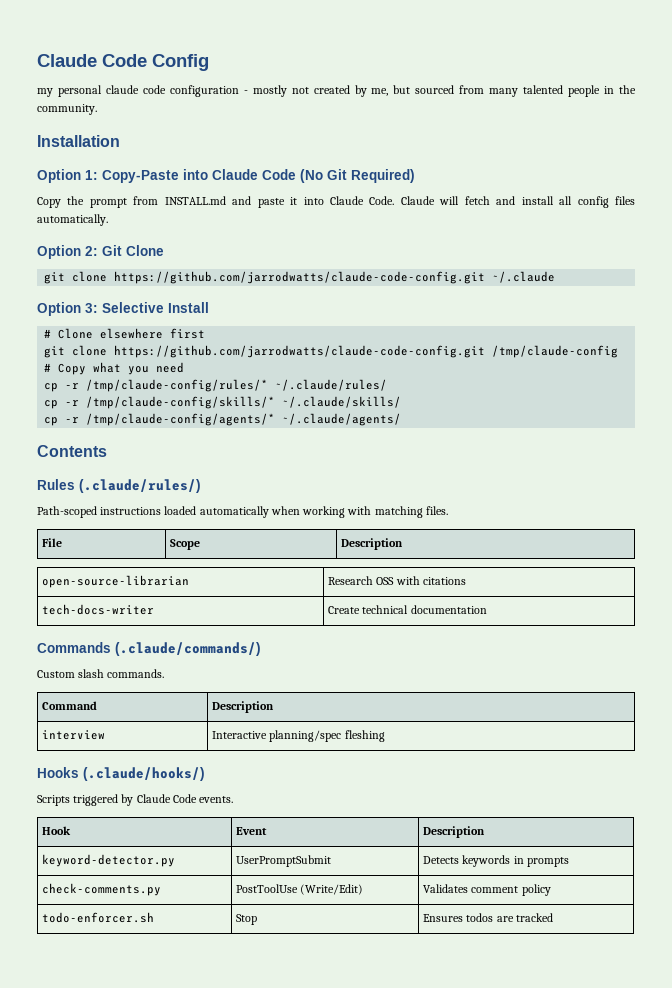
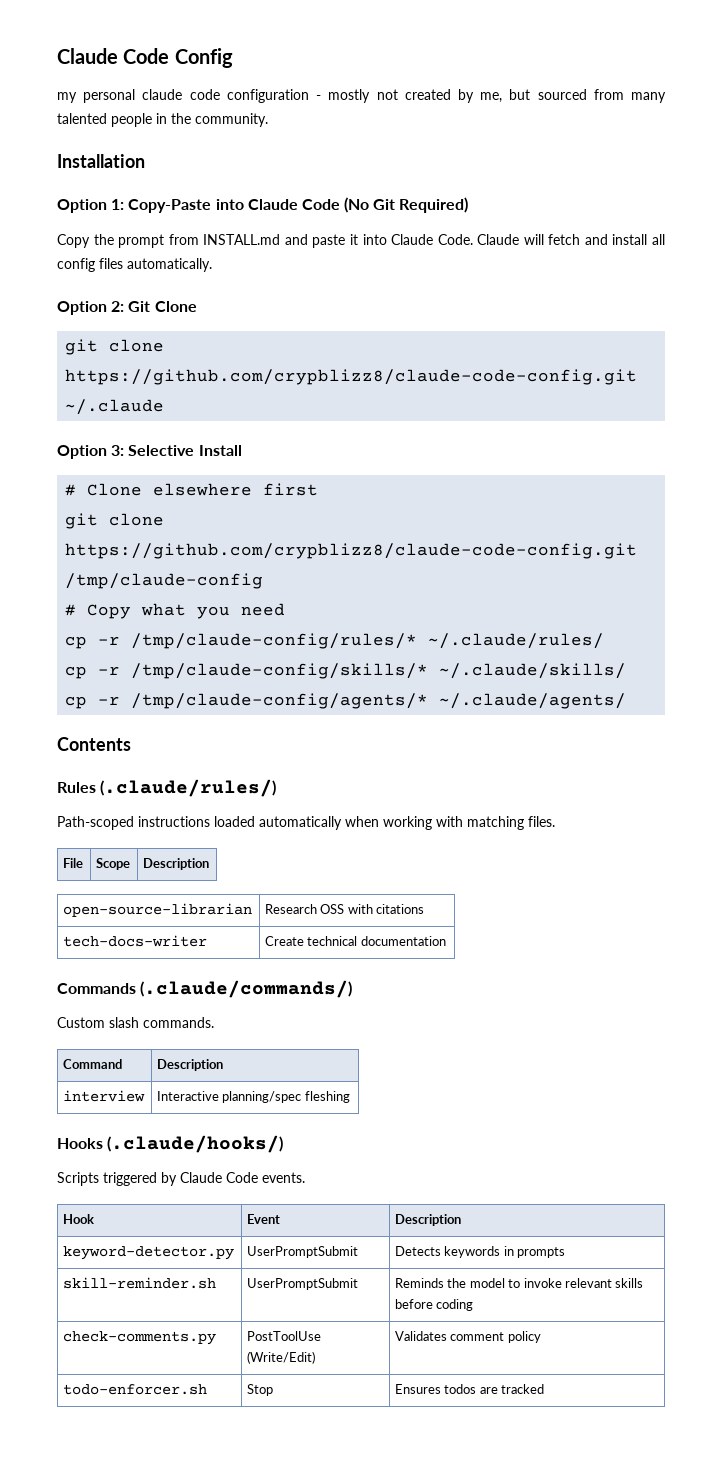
- git clone https://github.com/jarrodwatts/claude-code-config.git ~/.claude
+ git clone https://github.com/crypblizz8/claude-code-config.git ~/.claude
- git clone https://github.com/jarrodwatts/claude-code-config.git /tmp/claude-config
+ git clone https://github.com/crypblizz8/claude-code-config.git /tmp/claude-config
+ skill-reminder.sh | UserPromptSubmit | Reminds the model to invoke relevant skills before coding

